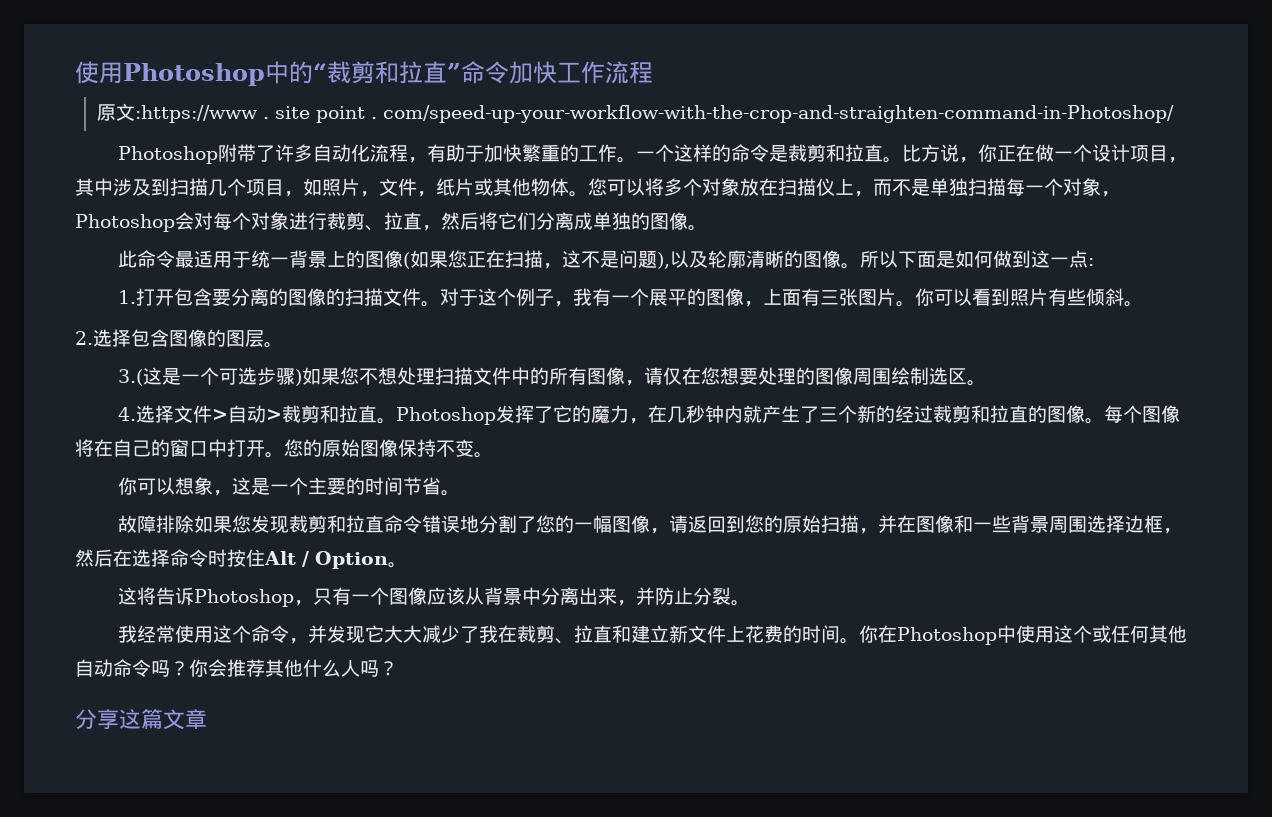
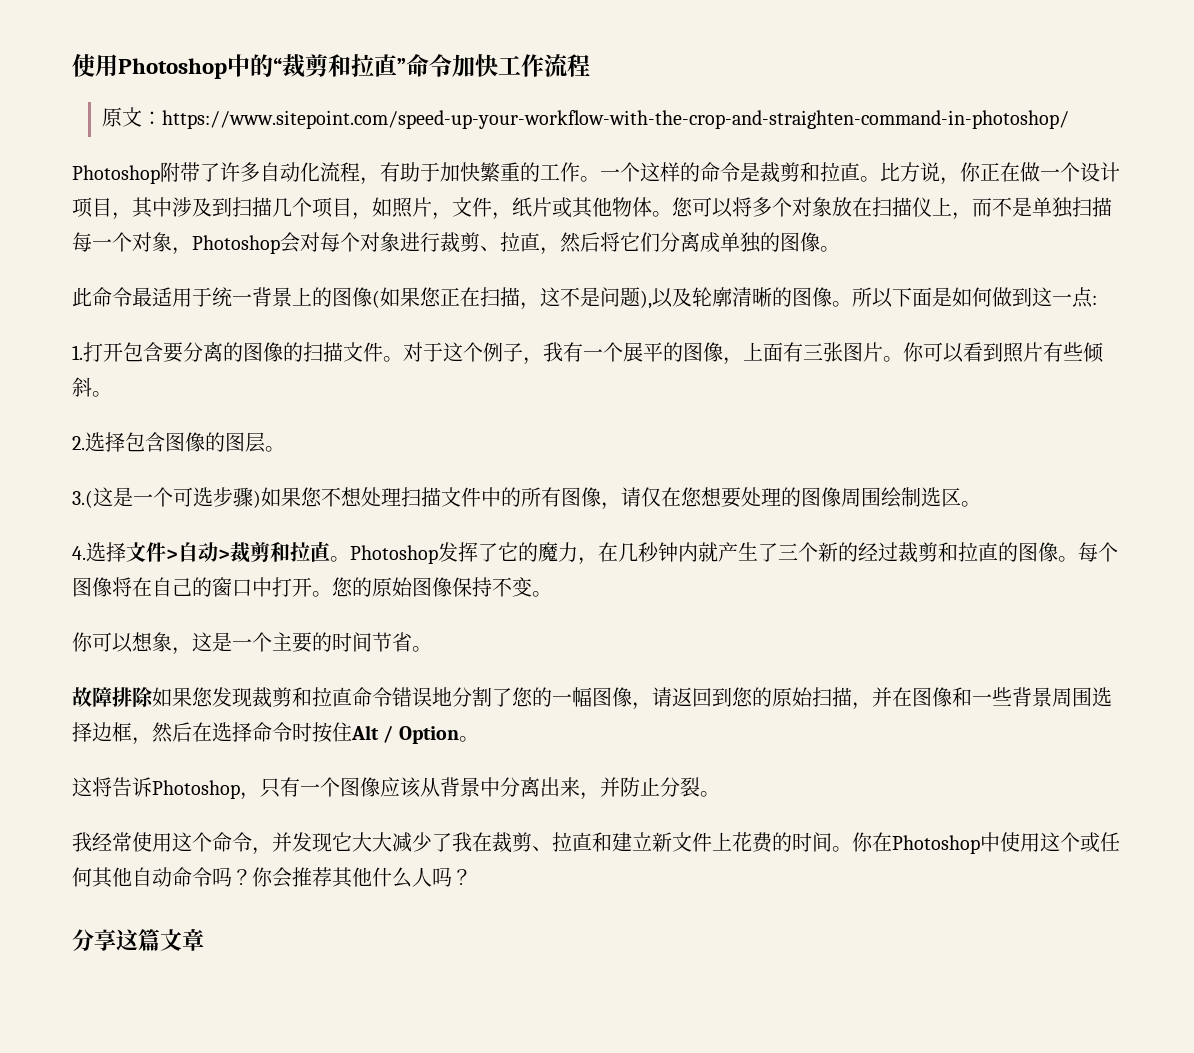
- 原文:https://www . site point . com/speed-up-your-workflow-with-the-crop-and-straighten-command-in-Photoshop/
+ 原文：https://www.sitepoint.com/speed-up-your-workflow-with-the-crop-and-straighten-command-in-photoshop/

